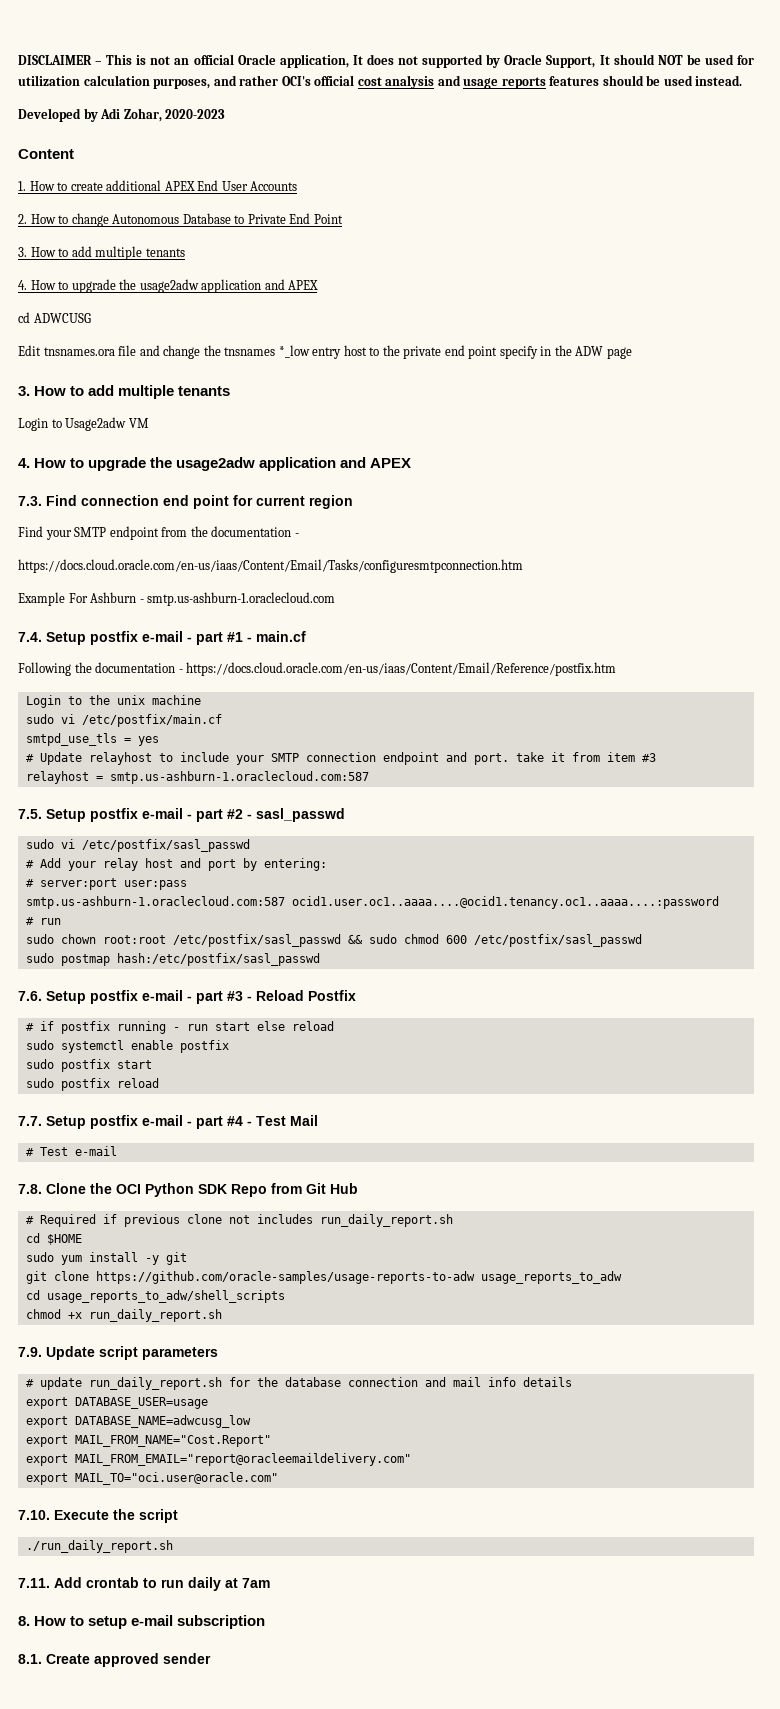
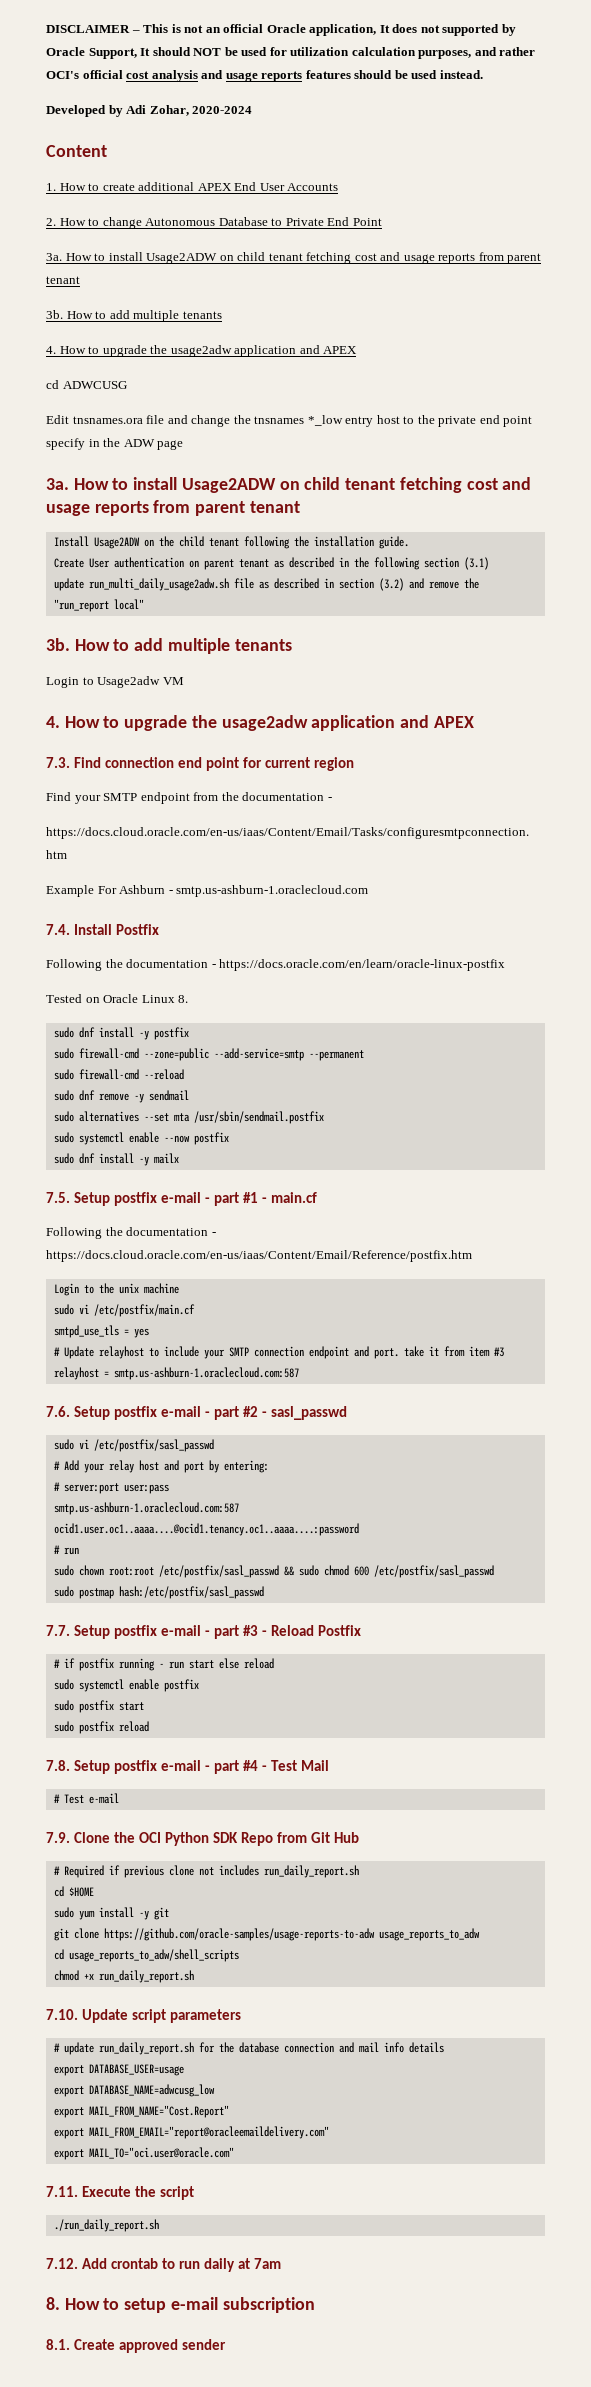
- Developed by Adi Zohar, 2020-2023
+ Developed by Adi Zohar, 2020-2024
  2. How to change Autonomous Database to Private End Point
- 3. How to add multiple tenants
+ 3a. How to install Usage2ADW on child tenant fetching cost and usage reports from parent tenant
+ 3b. How to add multiple tenants
  Edit tnsnames.ora file and change the tnsnames *_low entry host to the private end point specify in the ADW page
- 3. How to add multiple tenants
+ 3a. How to install Usage2ADW on child tenant fetching cost and usage reports from parent tenant
+ Install Usage2ADW on the child tenant following the installation guide.
+ Create User authentication on parent tenant as described in the following section (3.1)
+ update run_multi_daily_usage2adw.sh file as described in section (3.2) and remove the "run_report local"
+ 3b. How to add multiple tenants
- 7.4. Setup postfix e-mail - part #1 - main.cf
+ 7.4. Install Postfix
+ Following the documentation - https://docs.oracle.com/en/learn/oracle-linux-postfix
+ Tested on Oracle Linux 8.
+ sudo dnf install -y postfix
+ sudo firewall-cmd --zone=public --add-service=smtp --permanent
+ sudo firewall-cmd --reload
+ sudo dnf remove -y sendmail
+ sudo alternatives --set mta /usr/sbin/sendmail.postfix
+ sudo systemctl enable --now postfix
+ sudo dnf install -y mailx
+ 7.5. Setup postfix e-mail - part #1 - main.cf
- 7.5. Setup postfix e-mail - part #2 - sasl_passwd
+ 7.6. Setup postfix e-mail - part #2 - sasl_passwd
- 7.6. Setup postfix e-mail - part #3 - Reload Postfix
+ 7.7. Setup postfix e-mail - part #3 - Reload Postfix
- 7.7. Setup postfix e-mail - part #4 - Test Mail
+ 7.8. Setup postfix e-mail - part #4 - Test Mail
- 7.8. Clone the OCI Python SDK Repo from Git Hub
+ 7.9. Clone the OCI Python SDK Repo from Git Hub
- 7.9. Update script parameters
+ 7.10. Update script parameters
- 7.10. Execute the script
+ 7.11. Execute the script
- 7.11. Add crontab to run daily at 7am
+ 7.12. Add crontab to run daily at 7am

